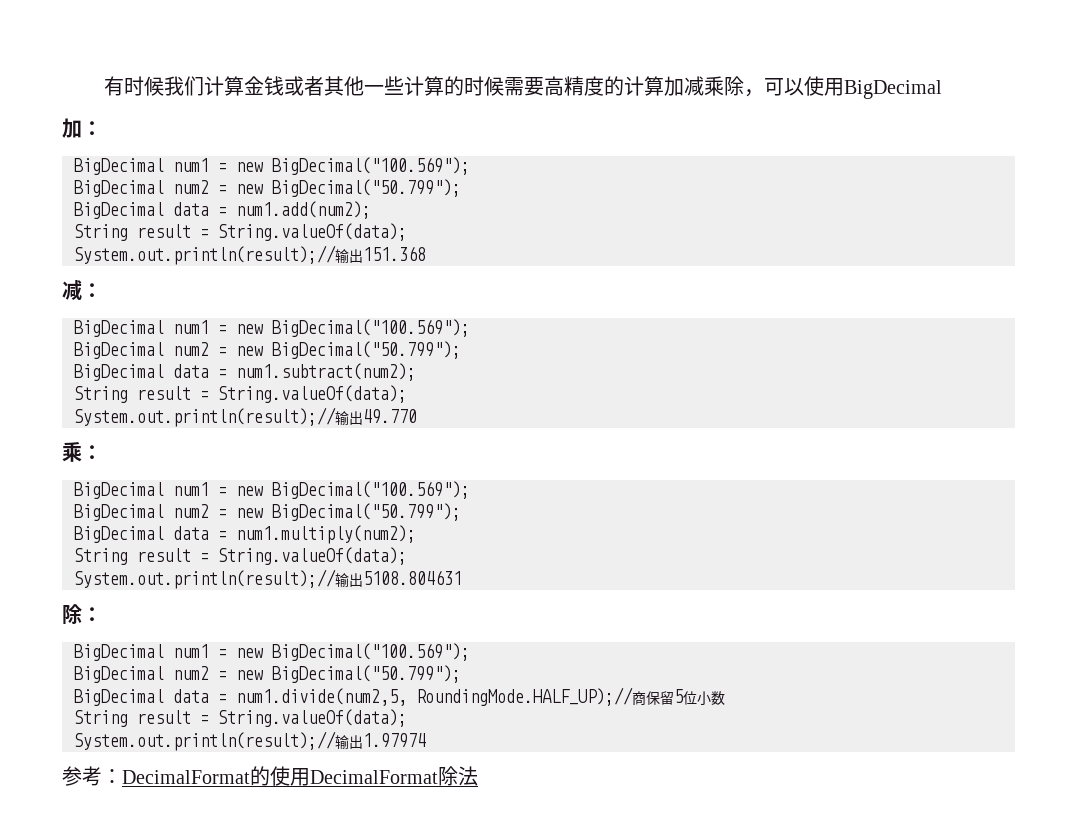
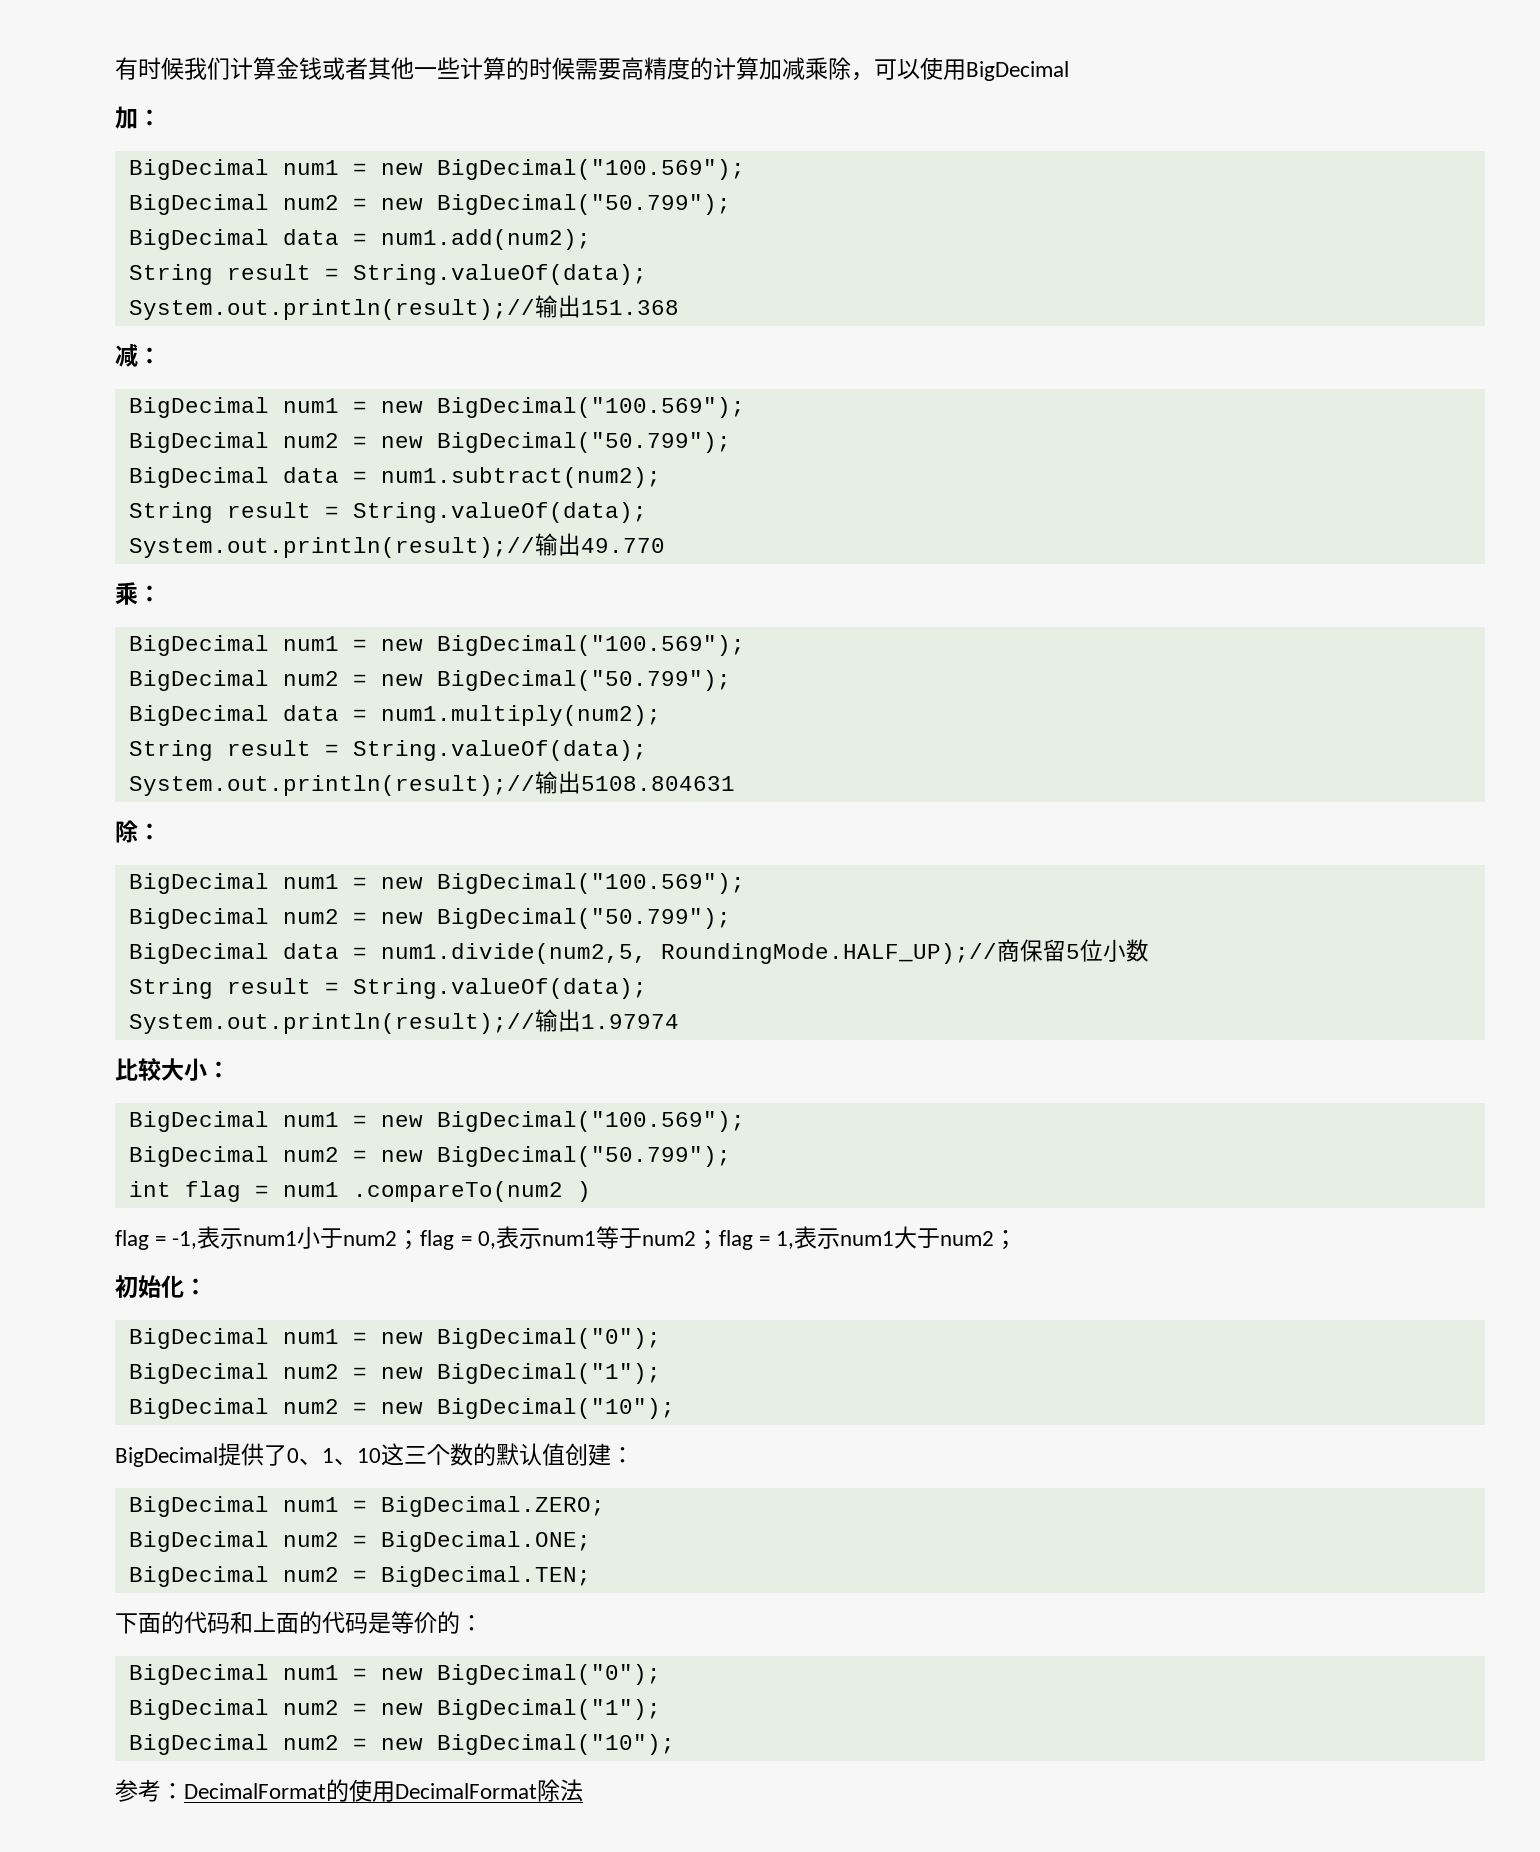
+ 比较大小：
+ BigDecimal num1 = new BigDecimal("100.569");
+ BigDecimal num2 = new BigDecimal("50.799");
+ int flag = num1 .compareTo(num2 )
+ flag = -1,表示num1小于num2；flag = 0,表示num1等于num2；flag = 1,表示num1大于num2；
+ 初始化：
+ BigDecimal num1 = new BigDecimal("0");
+ BigDecimal num2 = new BigDecimal("1");
+ BigDecimal num2 = new BigDecimal("10");
+ BigDecimal提供了0、1、10这三个数的默认值创建：
+ BigDecimal num1 = BigDecimal.ZERO;
+ BigDecimal num2 = BigDecimal.ONE;
+ BigDecimal num2 = BigDecimal.TEN;
+ 下面的代码和上面的代码是等价的：
+ BigDecimal num1 = new BigDecimal("0");
+ BigDecimal num2 = new BigDecimal("1");
+ BigDecimal num2 = new BigDecimal("10");

